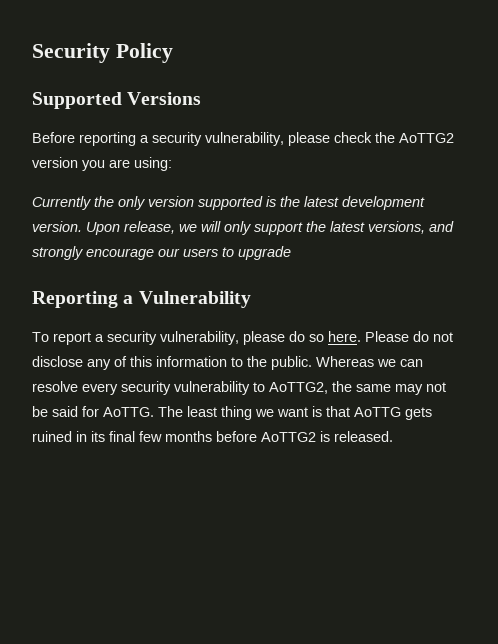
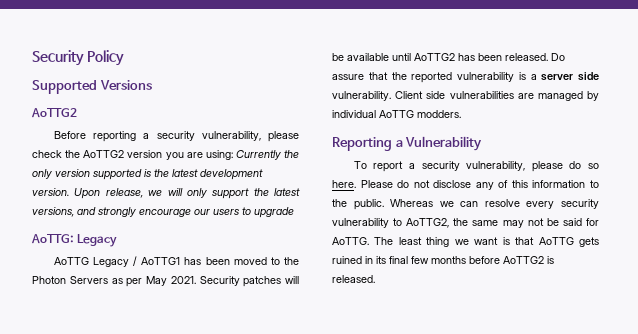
  Supported Versions
+ AoTTG2
- Before reporting a security vulnerability, please check the AoTTG2 version you are using:
- Currently the only version supported is the latest development version.
+ Before reporting a security vulnerability, please check the AoTTG2 version you are using: Currently the only version supported is the latest development version.
+ AoTTG: Legacy
+ AoTTG Legacy / AoTTG1 has been moved to the Photon Servers as per May 2021. Security patches will be available until AoTTG2 has been released. Do assure that the reported vulnerability is a server side vulnerability. Client side vulnerabilities are managed by individual AoTTG modders.

